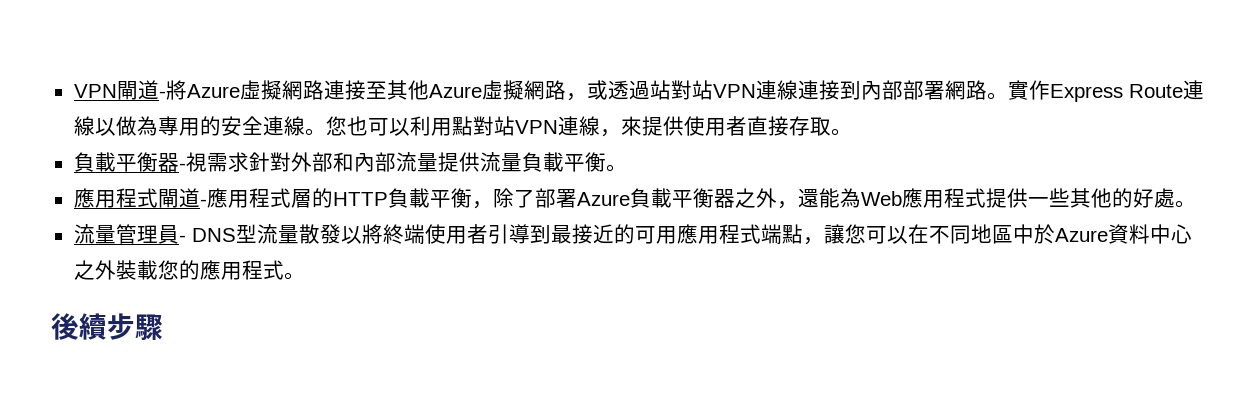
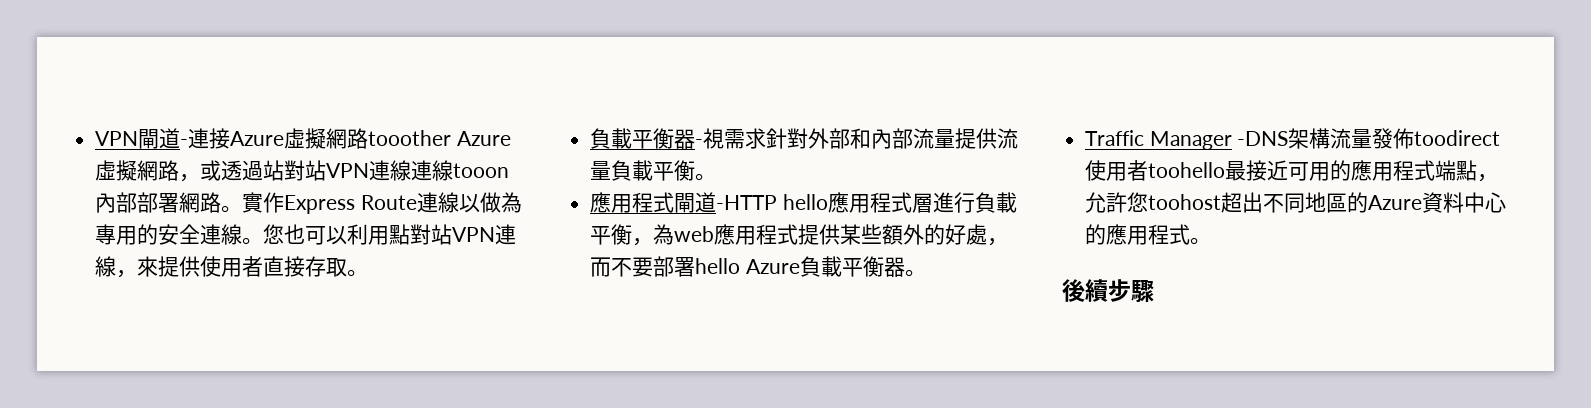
- VPN閘道-將Azure虛擬網路連接至其他Azure虛擬網路，或透過站對站VPN連線連接到內部部署網路。
+ VPN閘道-連接Azure虛擬網路tooother Azure虛擬網路，或透過站對站VPN連線連線tooon內部部署網路。
- 應用程式閘道-應用程式層的HTTP負載平衡，除了部署Azure負載平衡器之外，還能為Web應用程式提供一些其他的好處。
- 流量管理員- DNS型流量散發以將終端使用者引導到最接近的可用應用程式端點，讓您可以在不同地區中於Azure資料中心之外裝載您的應用程式。
+ 應用程式閘道-HTTP hello應用程式層進行負載平衡，為web應用程式提供某些額外的好處，而不要部署hello Azure負載平衡器。
+ Traffic Manager -DNS架構流量發佈toodirect使用者toohello最接近可用的應用程式端點，允許您toohost超出不同地區的Azure資料中心的應用程式。

